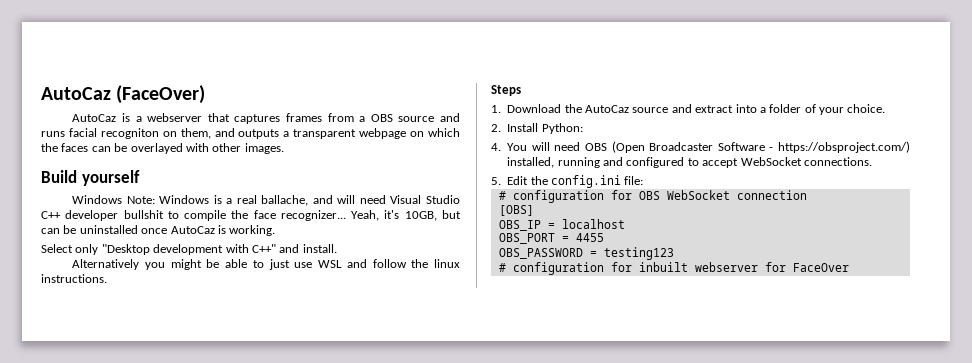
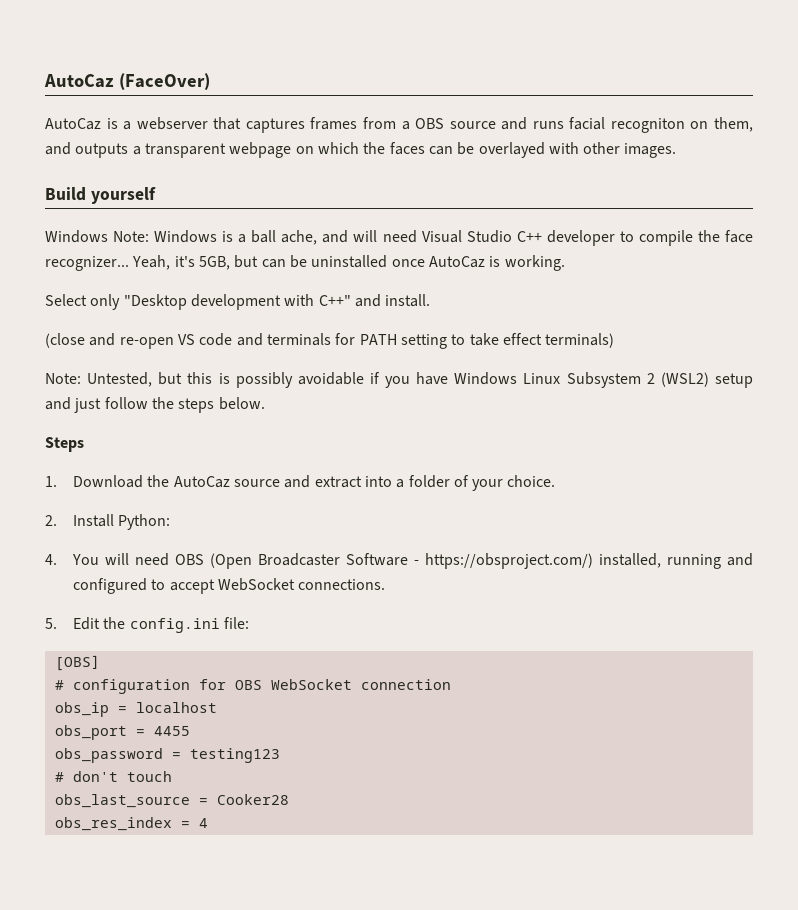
- Windows Note: Windows is a real ballache, and will need Visual Studio C++ developer bullshit to compile the face recognizer...
+ Windows Note: Windows is a ball ache, and will need Visual Studio C++ developer to compile the face recognizer...
- Yeah, it's 10GB, but can be uninstalled once AutoCaz is working.
+ Yeah, it's 5GB, but can be uninstalled once AutoCaz is working.
- Alternatively you might be able to just use WSL and follow the linux instructions.
+ (close and re-open VS code and terminals for PATH setting to take effect terminals)
+ Note: Untested, but this is possibly avoidable if you have Windows Linux Subsystem 2 (WSL2) setup and just follow the steps below.
+ [OBS]
- [OBS]
- OBS_IP = localhost
+ obs_ip = localhost
- OBS_PORT = 4455
+ obs_port = 4455
- OBS_PASSWORD = testing123
+ obs_password = testing123
- # configuration for inbuilt webserver for FaceOver
+ # don't touch
+ obs_last_source = Cooker28
+ obs_res_index = 4

